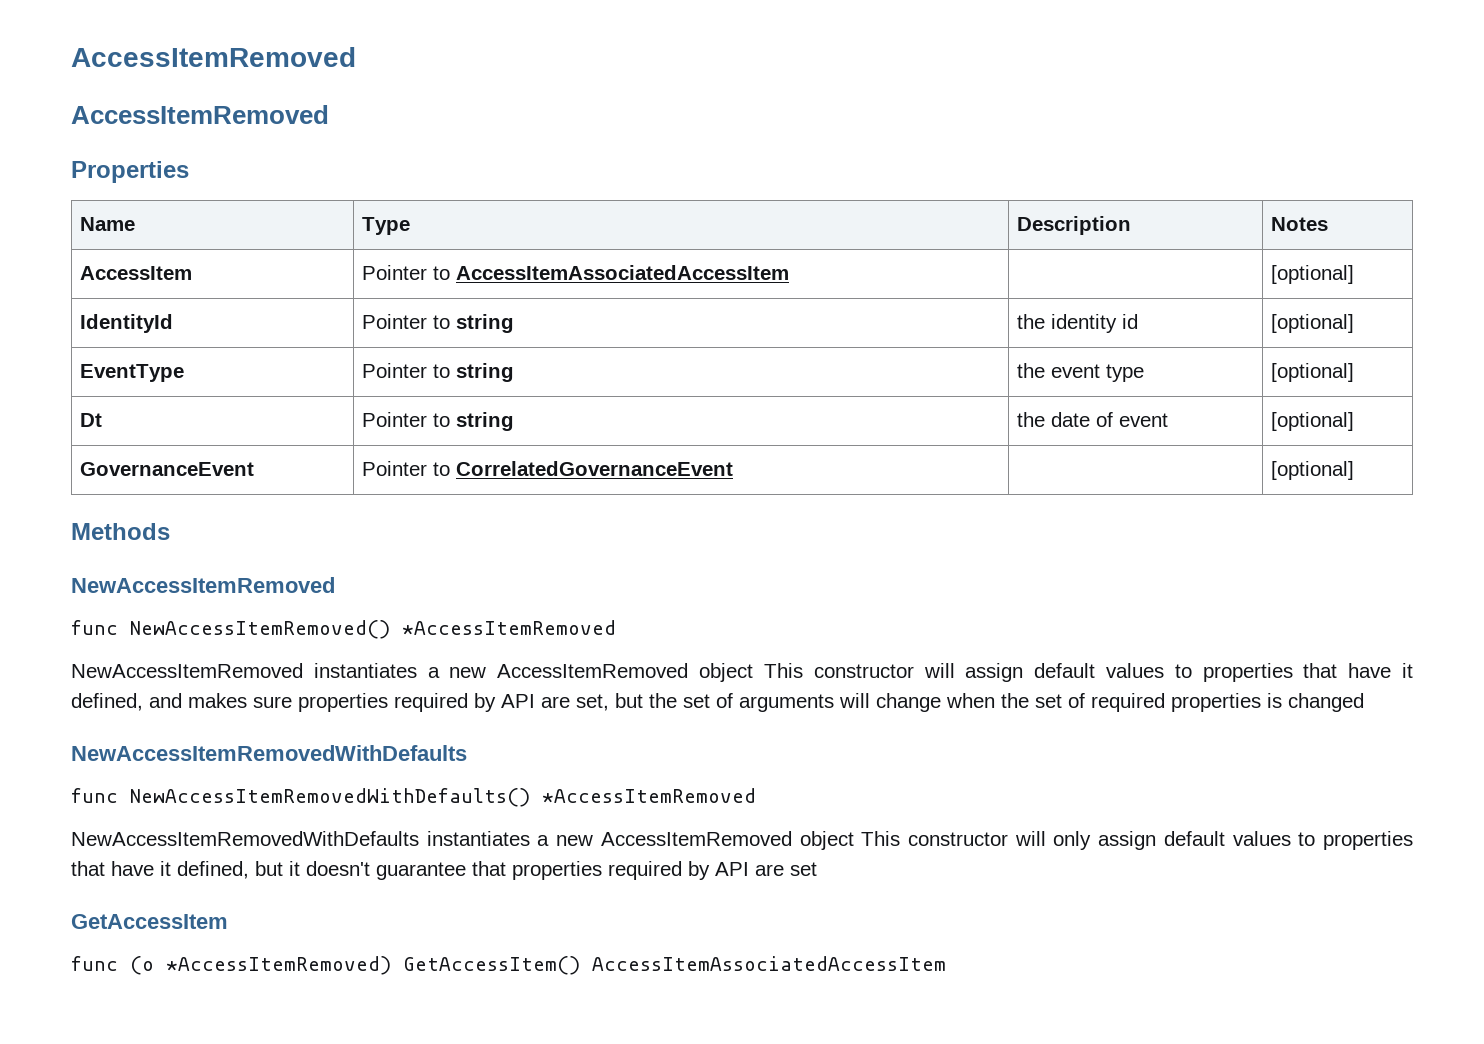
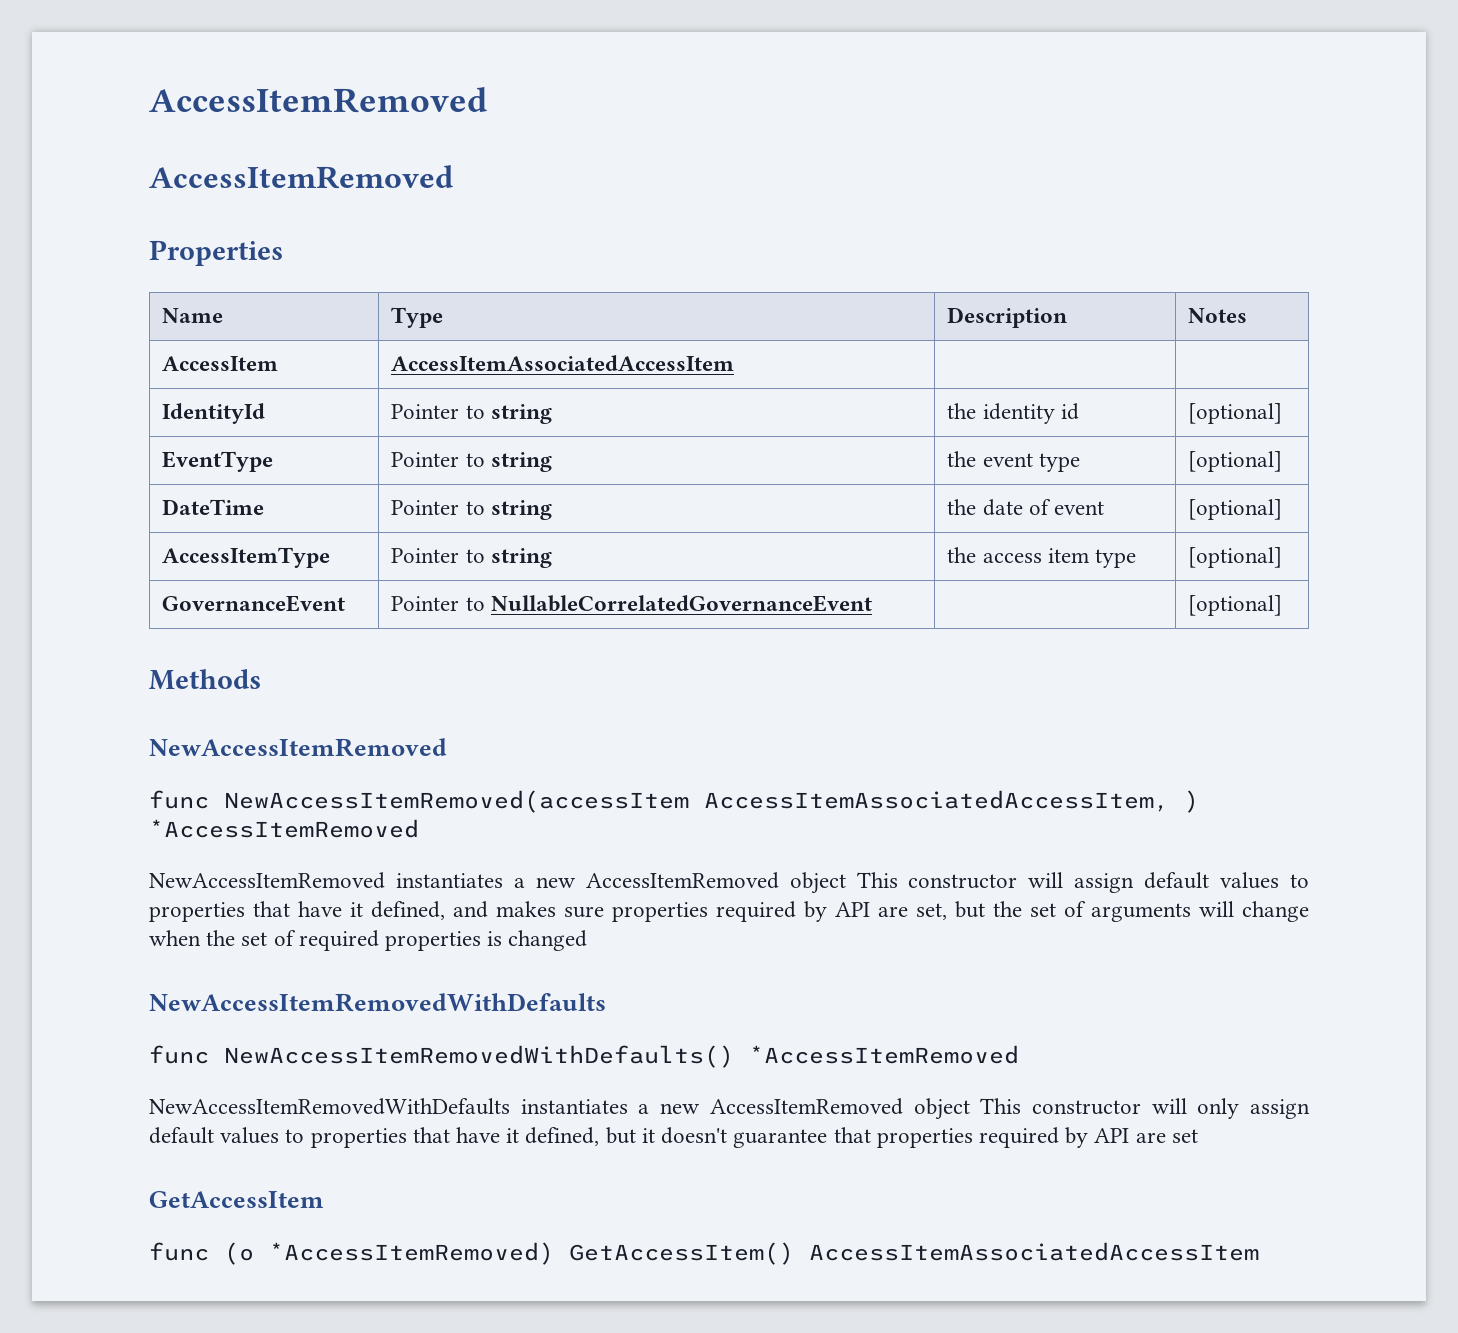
- AccessItem | Pointer to AccessItemAssociatedAccessItem | | [optional]
+ AccessItem | AccessItemAssociatedAccessItem | |
- Dt | Pointer to string | the date of event | [optional]
+ DateTime | Pointer to string | the date of event | [optional]
+ AccessItemType | Pointer to string | the access item type | [optional]
- GovernanceEvent | Pointer to CorrelatedGovernanceEvent | | [optional]
+ GovernanceEvent | Pointer to NullableCorrelatedGovernanceEvent | | [optional]
- func NewAccessItemRemoved() *AccessItemRemoved
+ func NewAccessItemRemoved(accessItem AccessItemAssociatedAccessItem, ) *AccessItemRemoved

